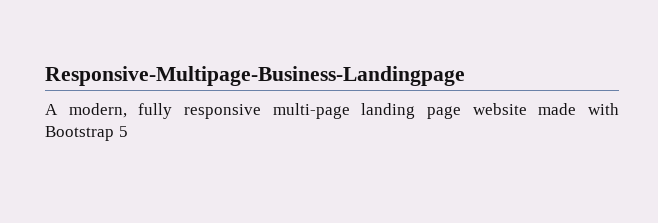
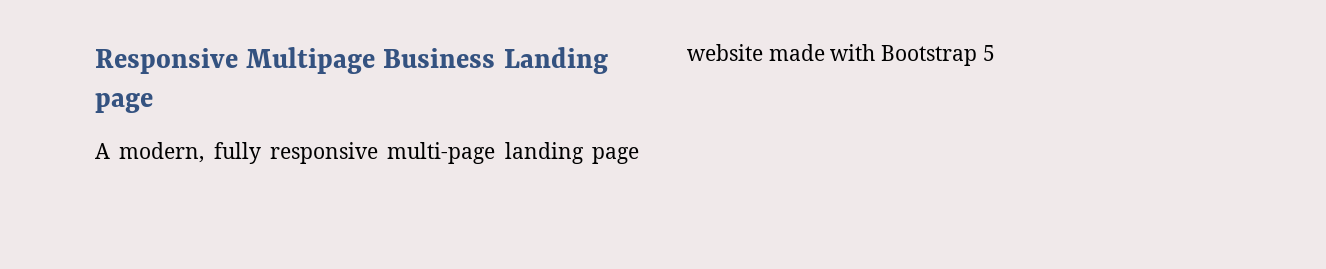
- Responsive-Multipage-Business-Landingpage
+ Responsive Multipage Business Landing page

